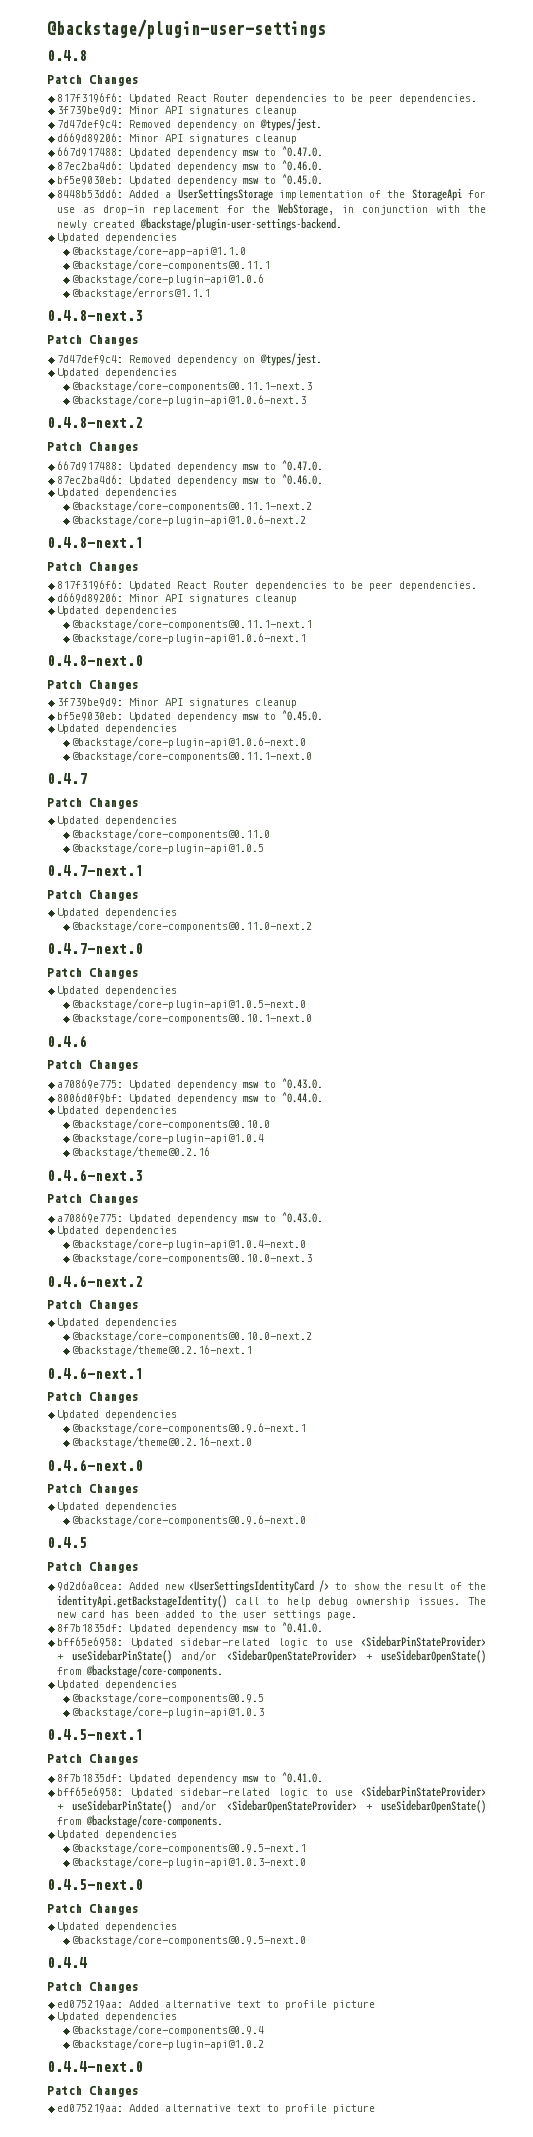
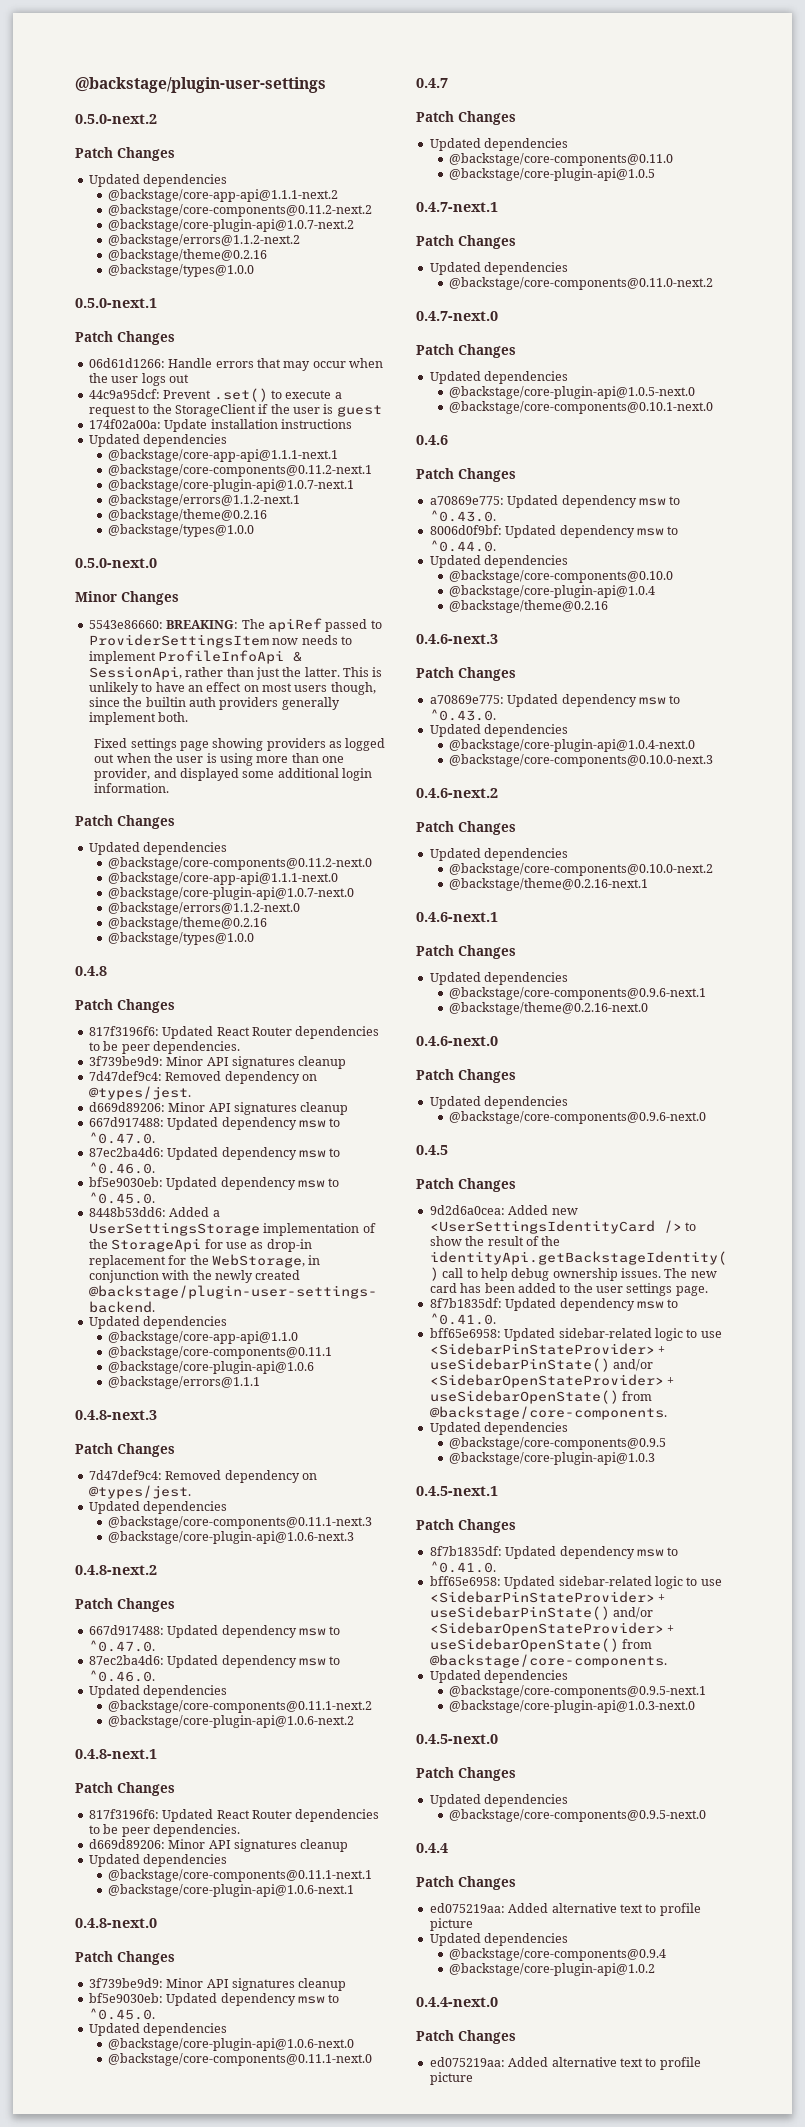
+ 0.5.0-next.2
+ Patch Changes
+ Updated dependencies
+ @backstage/core-app-api@1.1.1-next.2
+ @backstage/core-components@0.11.2-next.2
+ @backstage/core-plugin-api@1.0.7-next.2
+ @backstage/errors@1.1.2-next.2
+ @backstage/theme@0.2.16
+ @backstage/types@1.0.0
+ 0.5.0-next.1
+ Patch Changes
+ 06d61d1266: Handle errors that may occur when the user logs out
+ 44c9a95dcf: Prevent .set() to execute a request to the StorageClient if the user is guest
+ 174f02a00a: Update installation instructions
+ Updated dependencies
+ @backstage/core-app-api@1.1.1-next.1
+ @backstage/core-components@0.11.2-next.1
+ @backstage/core-plugin-api@1.0.7-next.1
+ @backstage/errors@1.1.2-next.1
+ @backstage/theme@0.2.16
+ @backstage/types@1.0.0
+ 0.5.0-next.0
+ Minor Changes
+ 5543e86660: BREAKING: The apiRef passed to ProviderSettingsItem now needs to implement ProfileInfoApi & SessionApi, rather than just the latter. This is unlikely to have an effect on most users though, since the builtin auth providers generally implement both.
+ Fixed settings page showing providers as logged out when the user is using more than one provider, and displayed some additional login information.
+ Patch Changes
+ Updated dependencies
+ @backstage/core-components@0.11.2-next.0
+ @backstage/core-app-api@1.1.1-next.0
+ @backstage/core-plugin-api@1.0.7-next.0
+ @backstage/errors@1.1.2-next.0
+ @backstage/theme@0.2.16
+ @backstage/types@1.0.0

